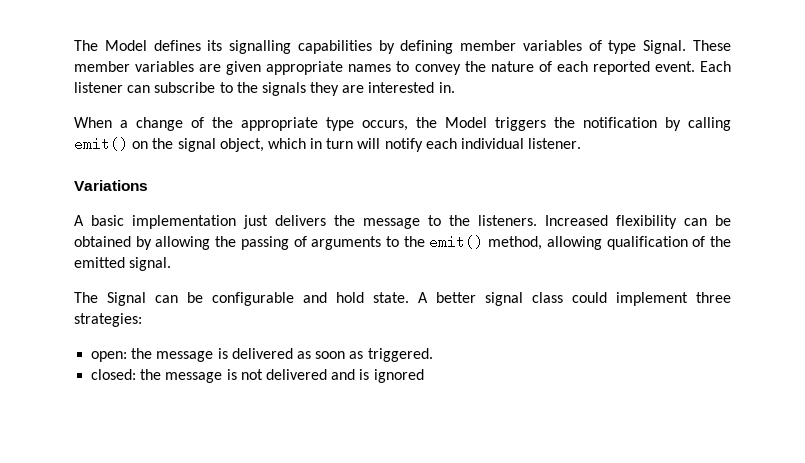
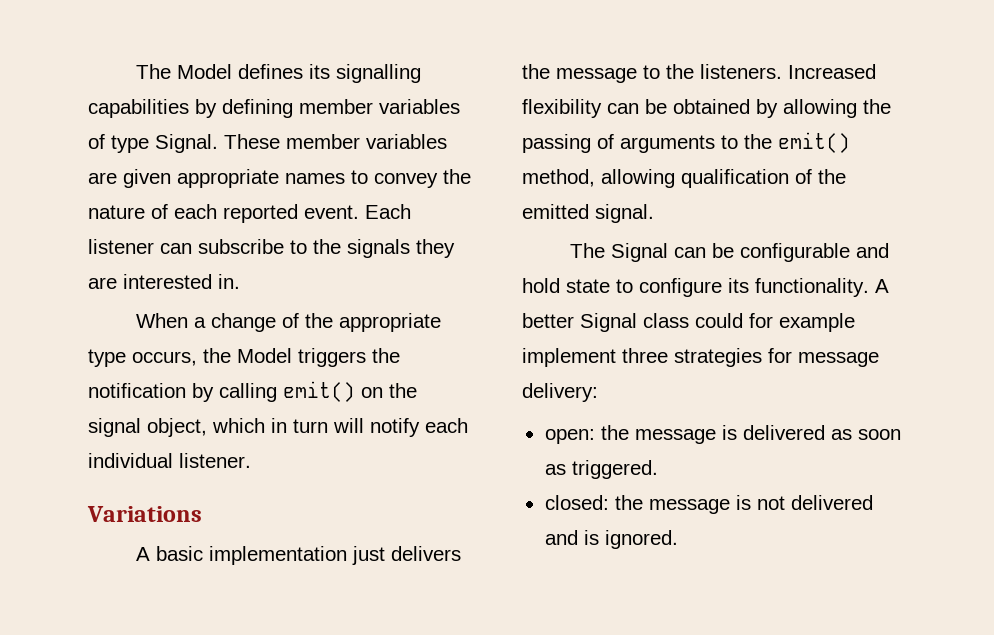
- The Signal can be configurable and hold state.
+ The Signal can be configurable and hold state to configure its functionality.
- A better signal class could implement three strategies:
+ A better Signal class could for example implement three strategies for message delivery:
- closed: the message is not delivered and is ignored
+ closed: the message is not delivered and is ignored.

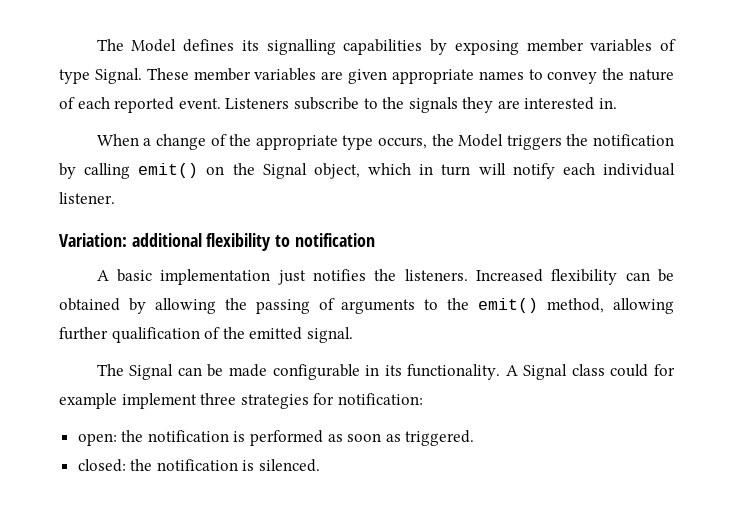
- The Model defines its signalling capabilities by defining member variables of type Signal.
+ The Model defines its signalling capabilities by exposing member variables of type Signal.
- Each listener can subscribe to the signals they are interested in.
+ Listeners subscribe to the signals they are interested in.
- When a change of the appropriate type occurs, the Model triggers the notification by calling emit() on the signal object, which in turn will notify each individual listener.
+ When a change of the appropriate type occurs, the Model triggers the notification by calling emit() on the Signal object, which in turn will notify each individual listener.
- Variations
+ Variation: additional flexibility to notification
- A basic implementation just delivers the message to the listeners.
+ A basic implementation just notifies the listeners.
- Increased flexibility can be obtained by allowing the passing of arguments to the emit() method, allowing qualification of the emitted signal.
+ Increased flexibility can be obtained by allowing the passing of arguments to the emit() method, allowing further qualification of the emitted signal.
- The Signal can be configurable and hold state to configure its functionality.
+ The Signal can be made configurable in its functionality.
- A better Signal class could for example implement three strategies for message delivery:
+ A Signal class could for example implement three strategies for notification:
- open: the message is delivered as soon as triggered.
+ open: the notification is performed as soon as triggered.
- closed: the message is not delivered and is ignored.
+ closed: the notification is silenced.

